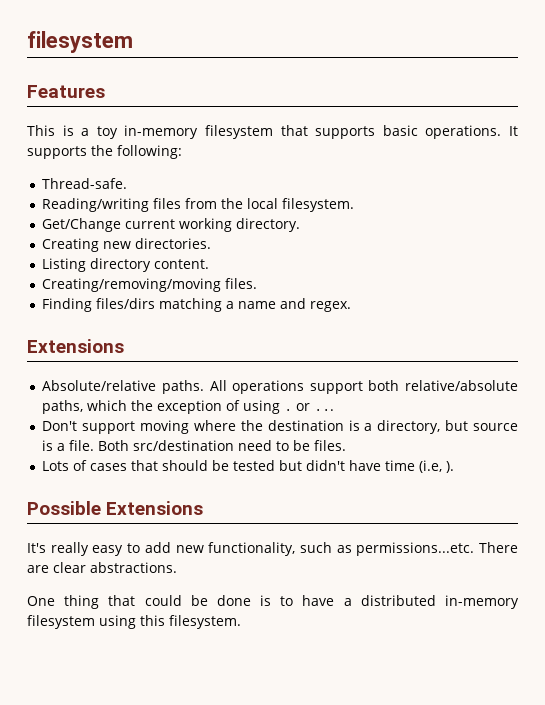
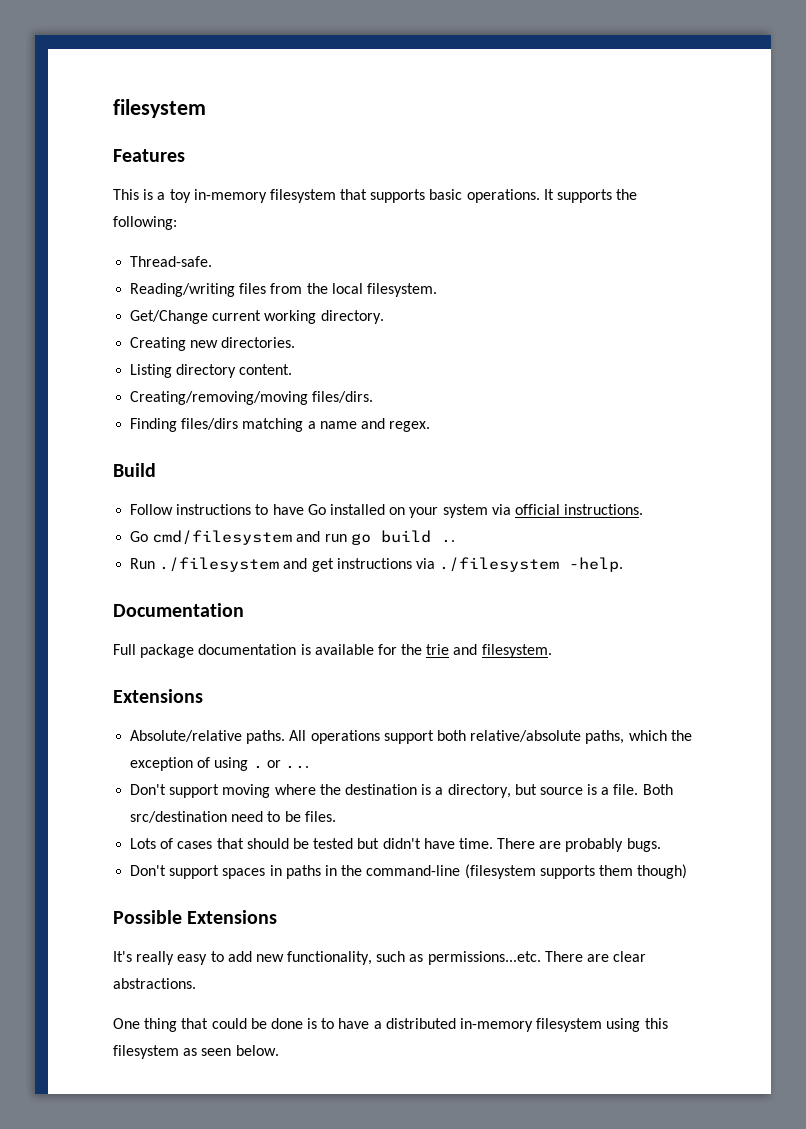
- Creating/removing/moving files.
+ Creating/removing/moving files/dirs.
+ Build
+ Follow instructions to have Go installed on your system via official instructions.
+ Go cmd/filesystem and run go build ..
+ Run ./filesystem and get instructions via ./filesystem -help.
+ Documentation
+ Full package documentation is available for the trie and filesystem.
- Lots of cases that should be tested but didn't have time (i.e, ).
+ Lots of cases that should be tested but didn't have time. There are probably bugs.
+ Don't support spaces in paths in the command-line (filesystem supports them though)
- One thing that could be done is to have a distributed in-memory filesystem using this filesystem.
+ One thing that could be done is to have a distributed in-memory filesystem using this filesystem as seen below.

